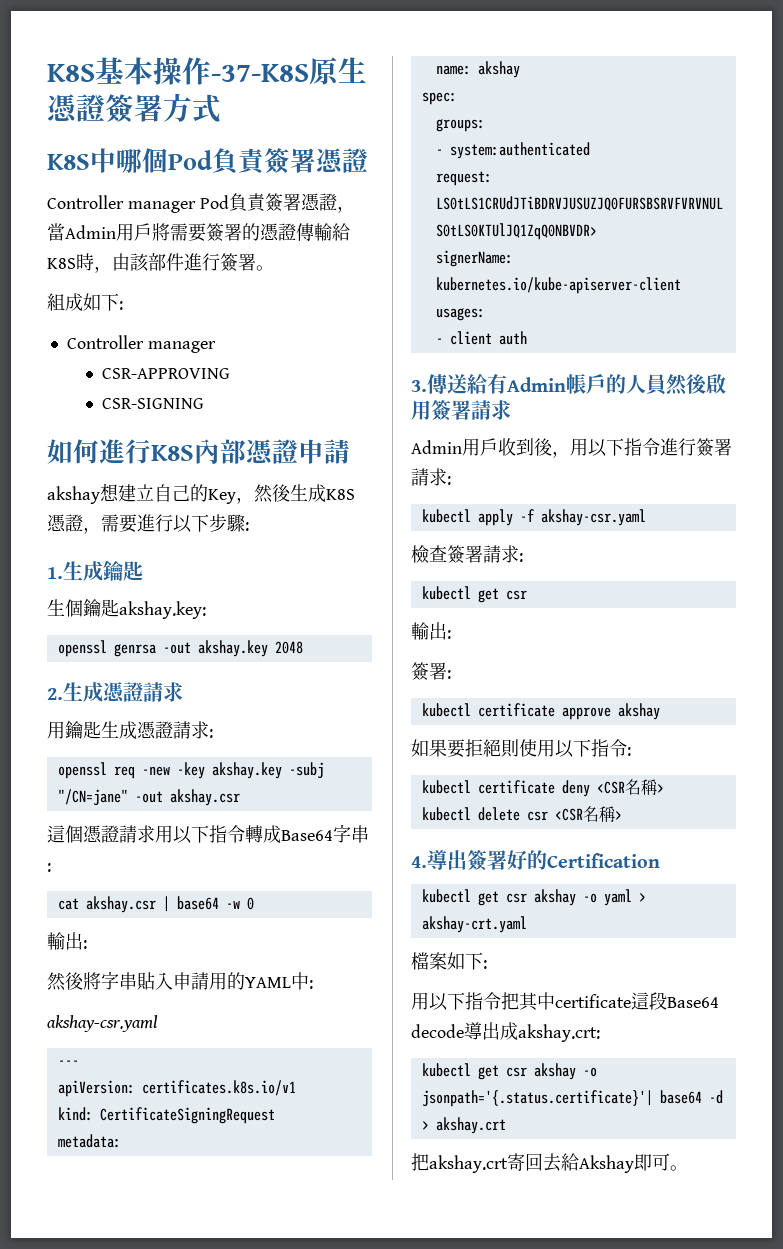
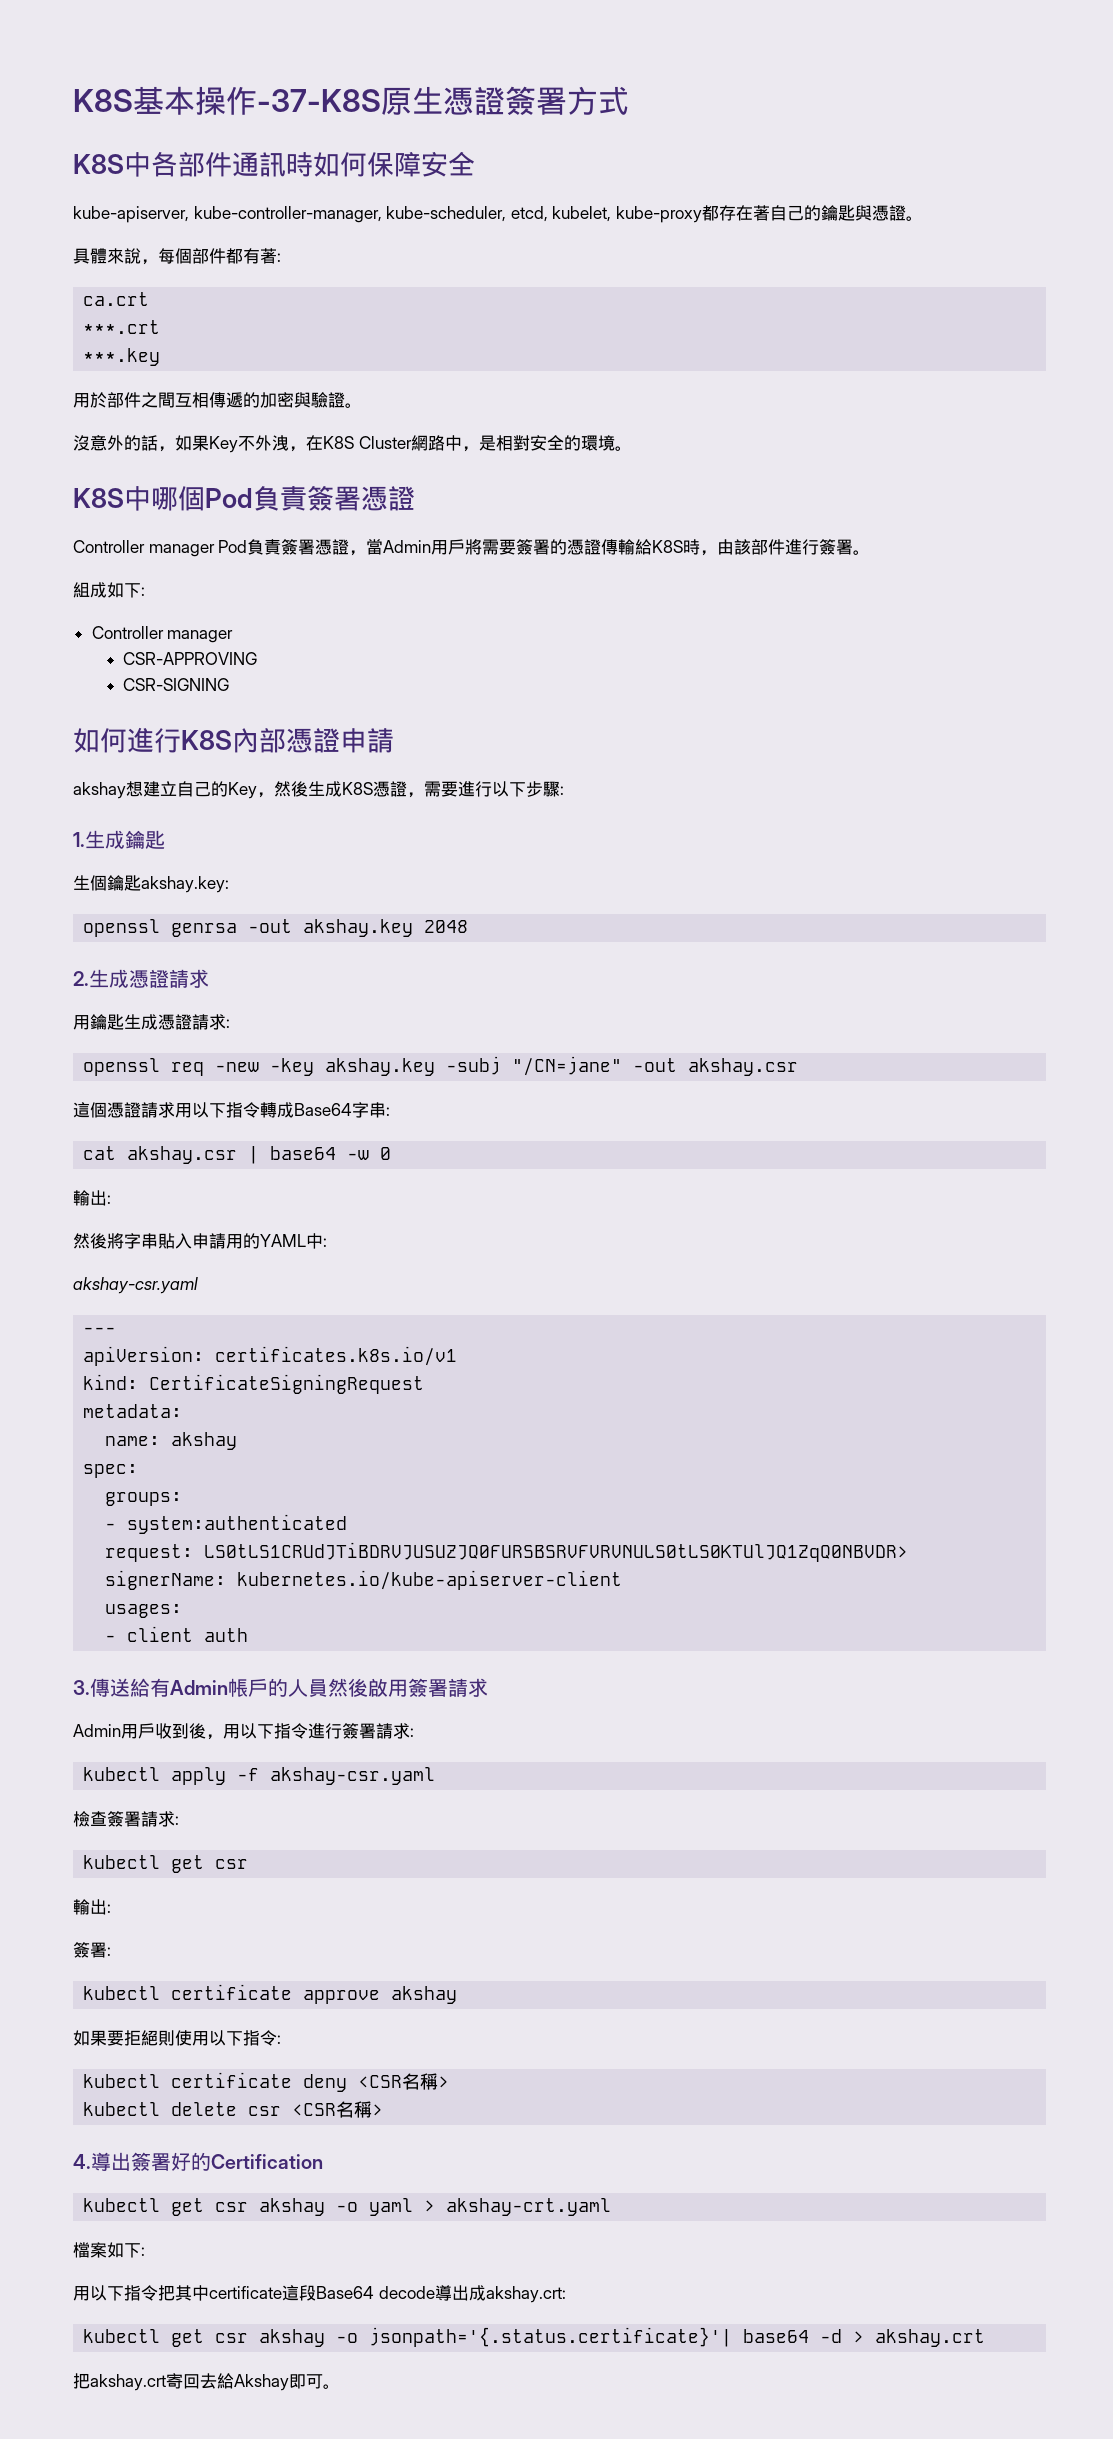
+ K8S中各部件通訊時如何保障安全
+ kube-apiserver, kube-controller-manager, kube-scheduler, etcd, kubelet, kube-proxy都存在著自己的鑰匙與憑證。
+ 具體來說，每個部件都有著:
+ ca.crt
+ ***.crt
+ ***.key
+ 用於部件之間互相傳遞的加密與驗證。
+ 沒意外的話，如果Key不外洩，在K8S Cluster網路中，是相對安全的環境。

